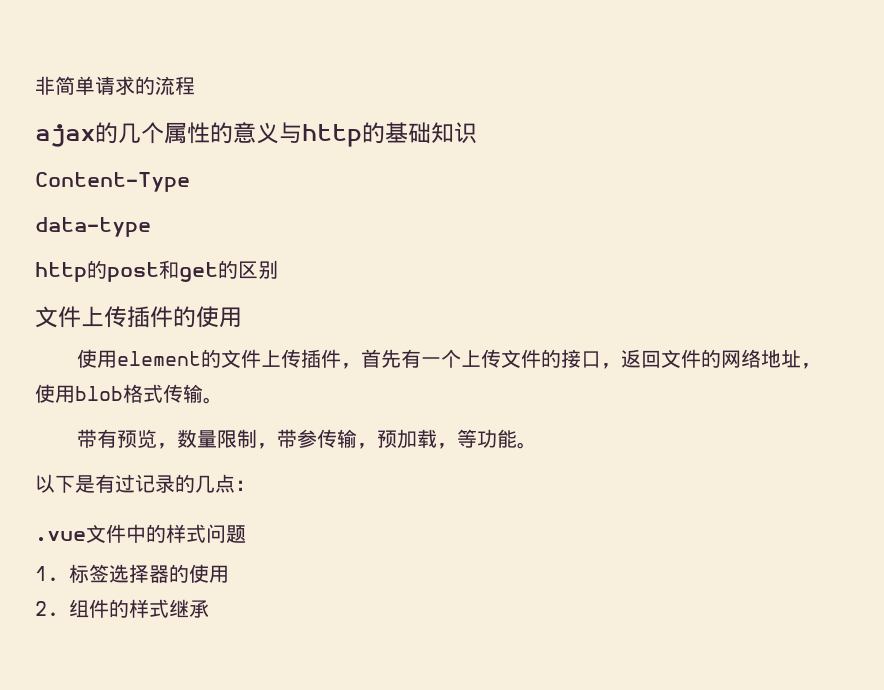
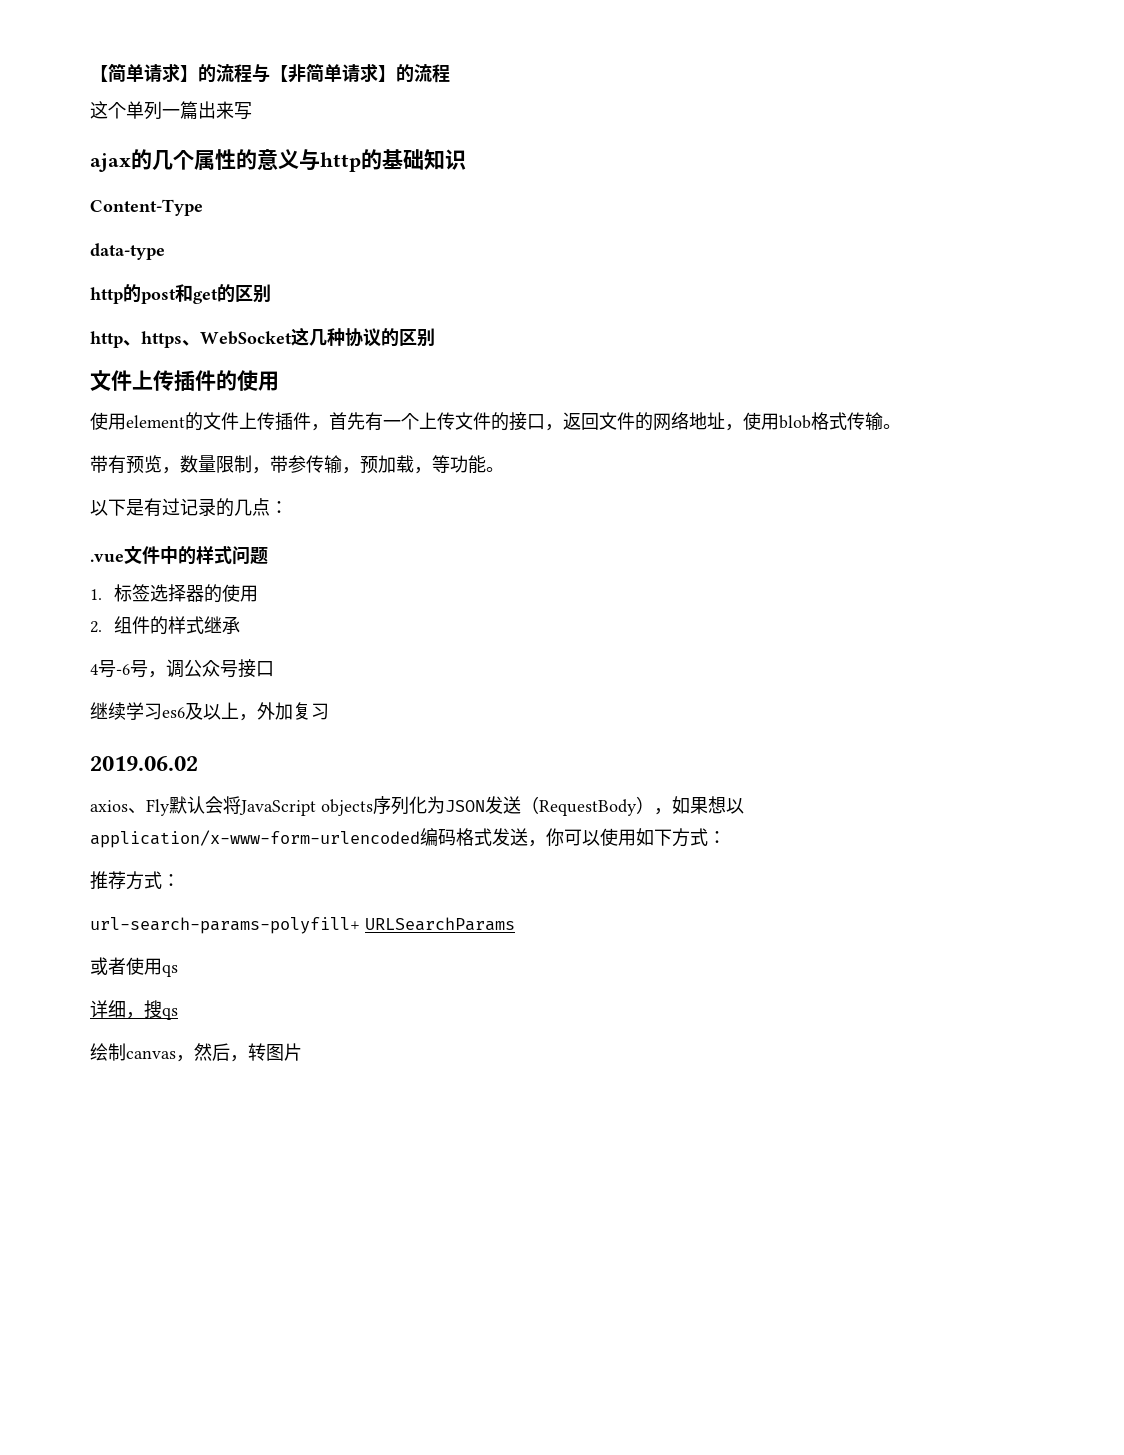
- 非简单请求的流程
+ 【简单请求】的流程与【非简单请求】的流程
+ 这个单列一篇出来写
+ http、https、WebSocket这几种协议的区别
+ 4号-6号，调公众号接口
+ 继续学习es6及以上，外加复习
+ 2019.06.02
+ axios、Fly默认会将JavaScript objects序列化为JSON发送（RequestBody），如果想以application/x-www-form-urlencoded编码格式发送，你可以使用如下方式：
+ 推荐方式：
+ url-search-params-polyfill+ URLSearchParams
+ 或者使用qs
+ 详细，搜qs
+ 绘制canvas，然后，转图片

